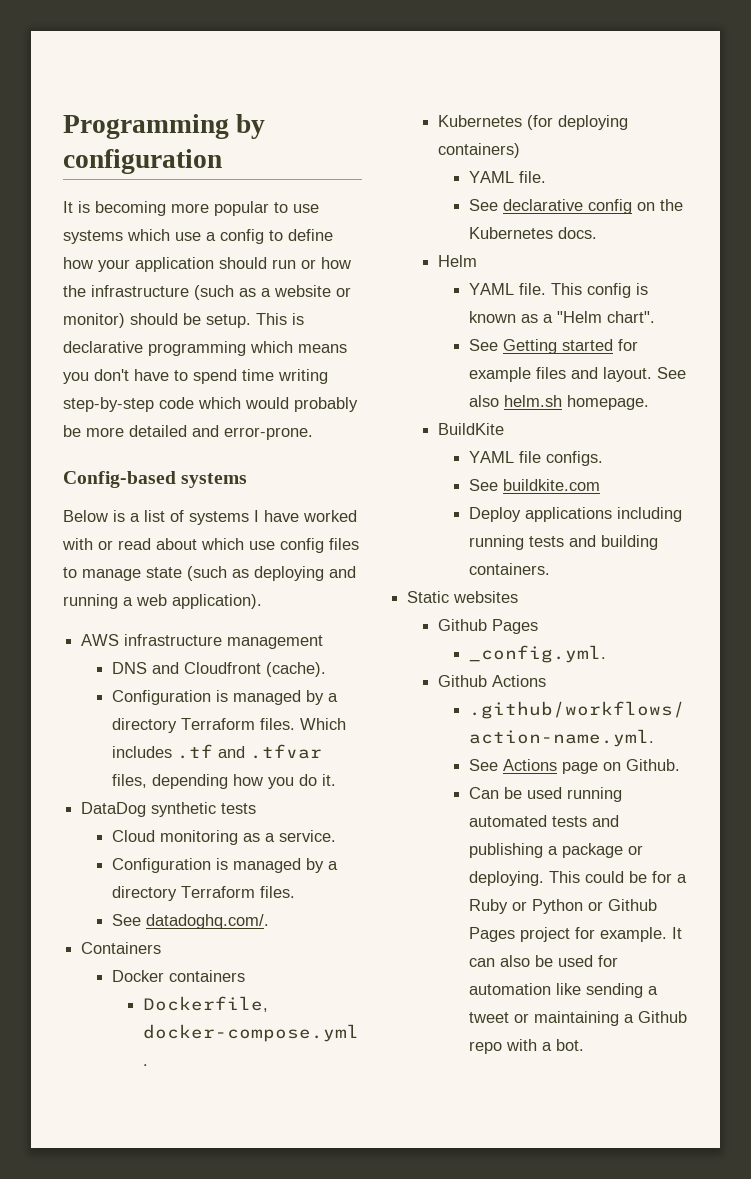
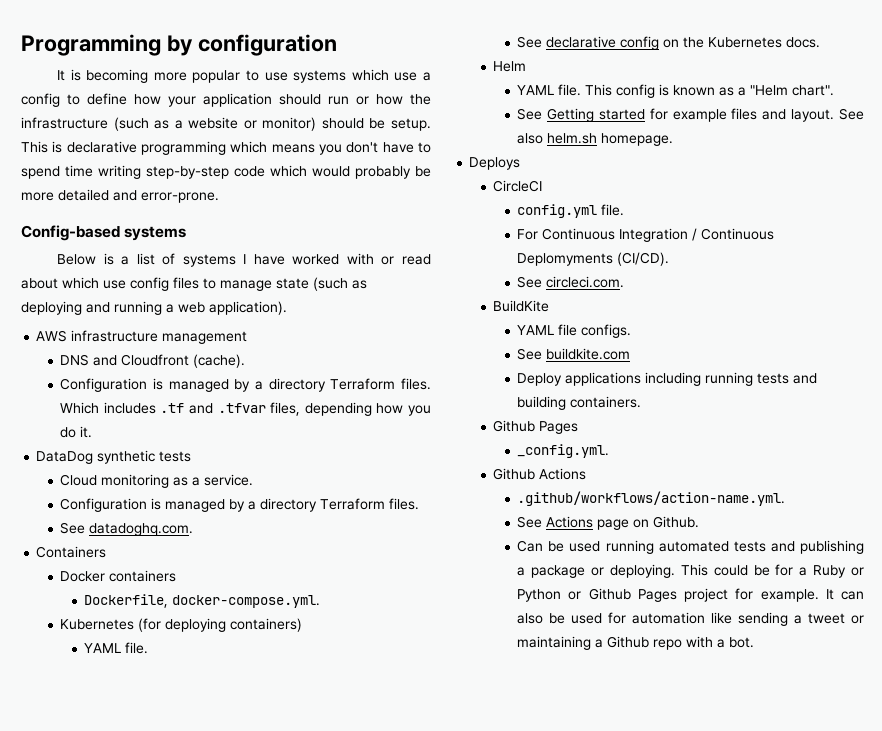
- See datadoghq.com/.
+ See datadoghq.com.
+ Deploys
+ CircleCI
+ config.yml file.
+ For Continuous Integration / Continuous Deplomyments (CI/CD).
+ See circleci.com.
- Static websites

